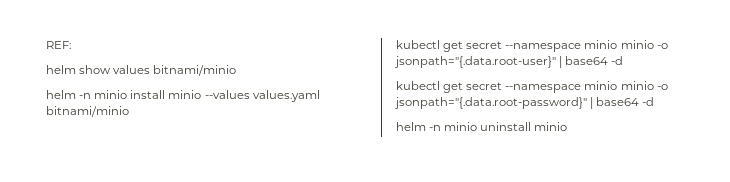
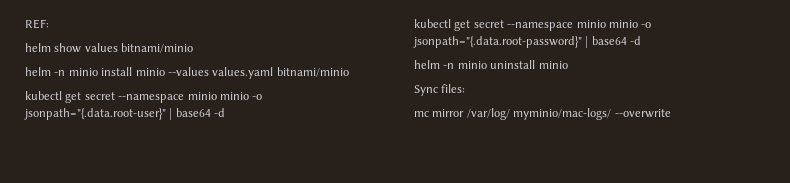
+ Sync files:
+ mc mirror /var/log/ myminio/mac-logs/ --overwrite

